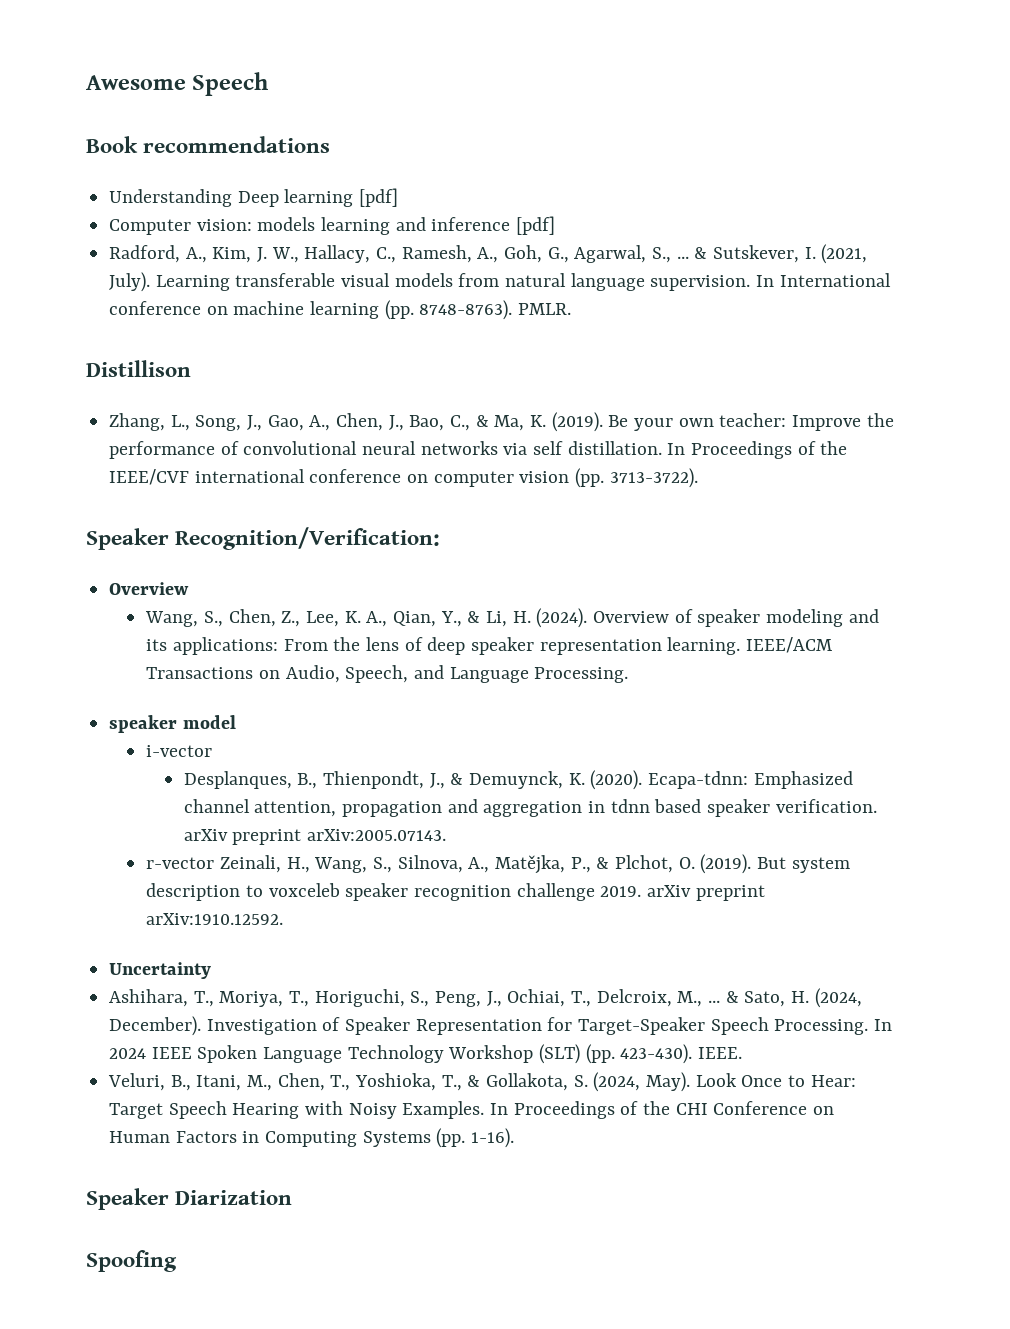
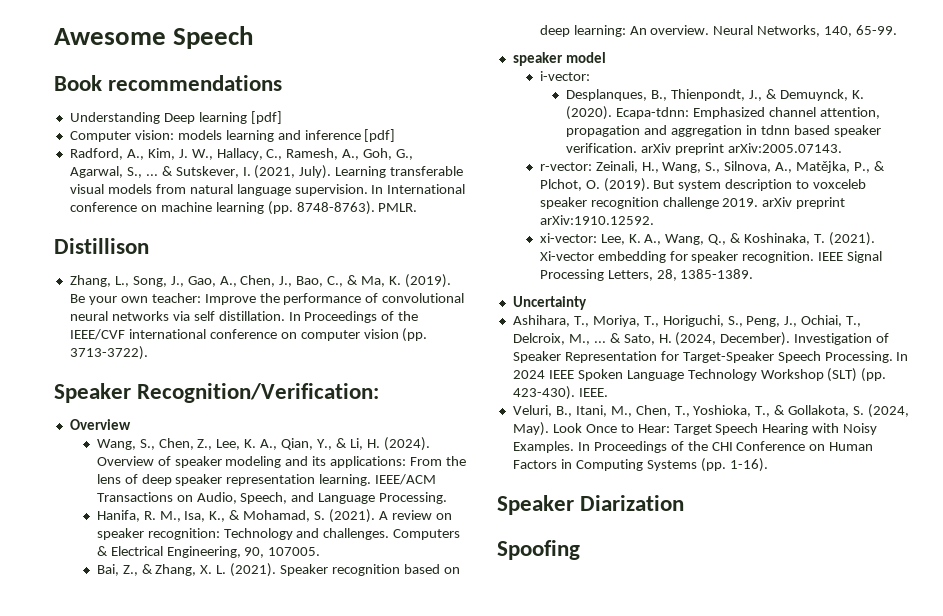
+ Hanifa, R. M., Isa, K., & Mohamad, S. (2021). A review on speaker recognition: Technology and challenges. Computers & Electrical Engineering, 90, 107005.
+ Bai, Z., & Zhang, X. L. (2021). Speaker recognition based on deep learning: An overview. Neural Networks, 140, 65-99.
- i-vector
+ i-vector:
- r-vector Zeinali, H., Wang, S., Silnova, A., Matějka, P., & Plchot, O. (2019).
+ r-vector: Zeinali, H., Wang, S., Silnova, A., Matějka, P., & Plchot, O. (2019).
+ xi-vector: Lee, K. A., Wang, Q., & Koshinaka, T. (2021). Xi-vector embedding for speaker recognition. IEEE Signal Processing Letters, 28, 1385-1389.

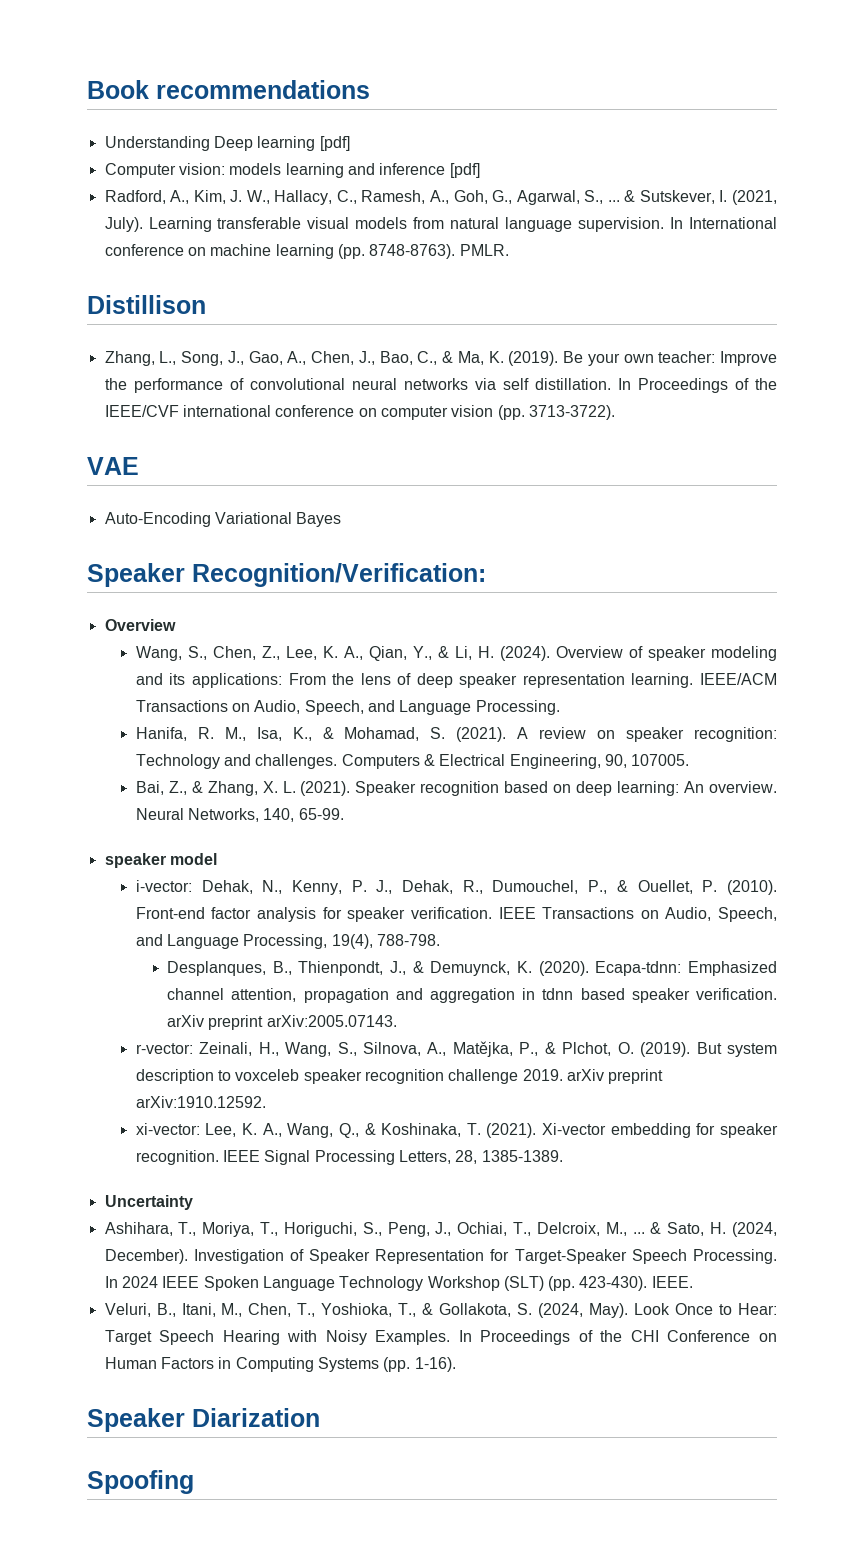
- Awesome Speech
+ VAE
+ Auto-Encoding Variational Bayes
- i-vector:
+ i-vector: Dehak, N., Kenny, P. J., Dehak, R., Dumouchel, P., & Ouellet, P. (2010). Front-end factor analysis for speaker verification. IEEE Transactions on Audio, Speech, and Language Processing, 19(4), 788-798.

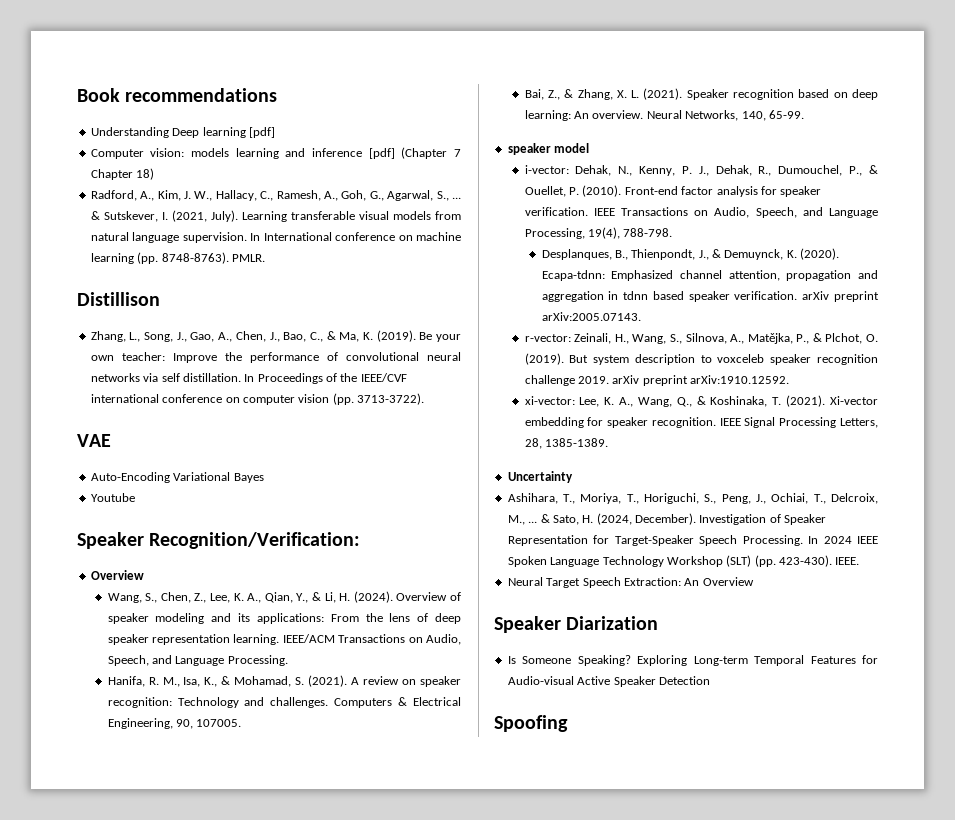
- Computer vision: models learning and inference [pdf]
+ Computer vision: models learning and inference [pdf] (Chapter 7 Chapter 18)
+ Youtube
- Veluri, B., Itani, M., Chen, T., Yoshioka, T., & Gollakota, S. (2024, May). Look Once to Hear: Target Speech Hearing with Noisy Examples. In Proceedings of the CHI Conference on Human Factors in Computing Systems (pp. 1-16).
+ Neural Target Speech Extraction: An Overview
  Speaker Diarization
+ Is Someone Speaking? Exploring Long-term Temporal Features for Audio-visual Active Speaker Detection

